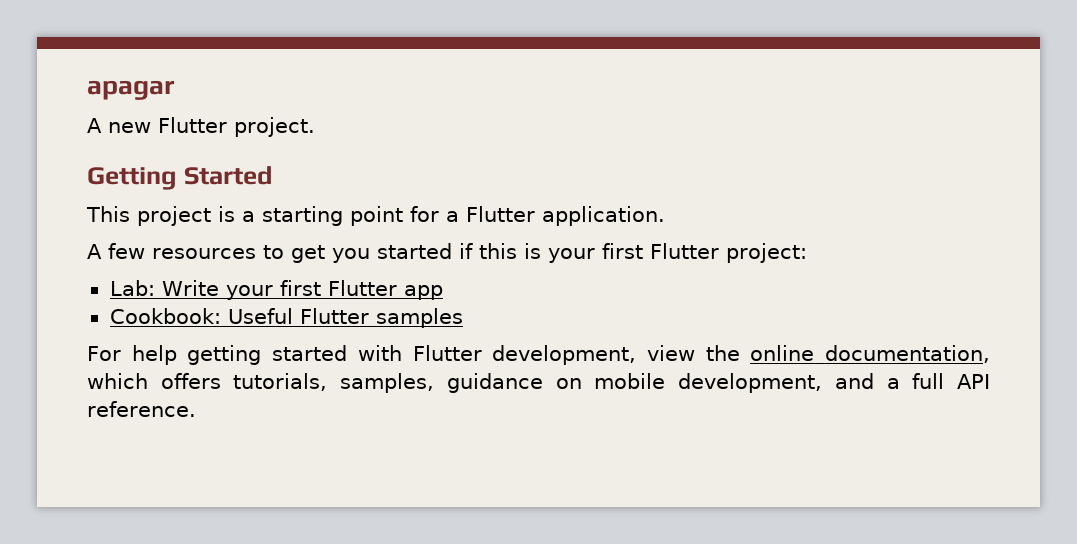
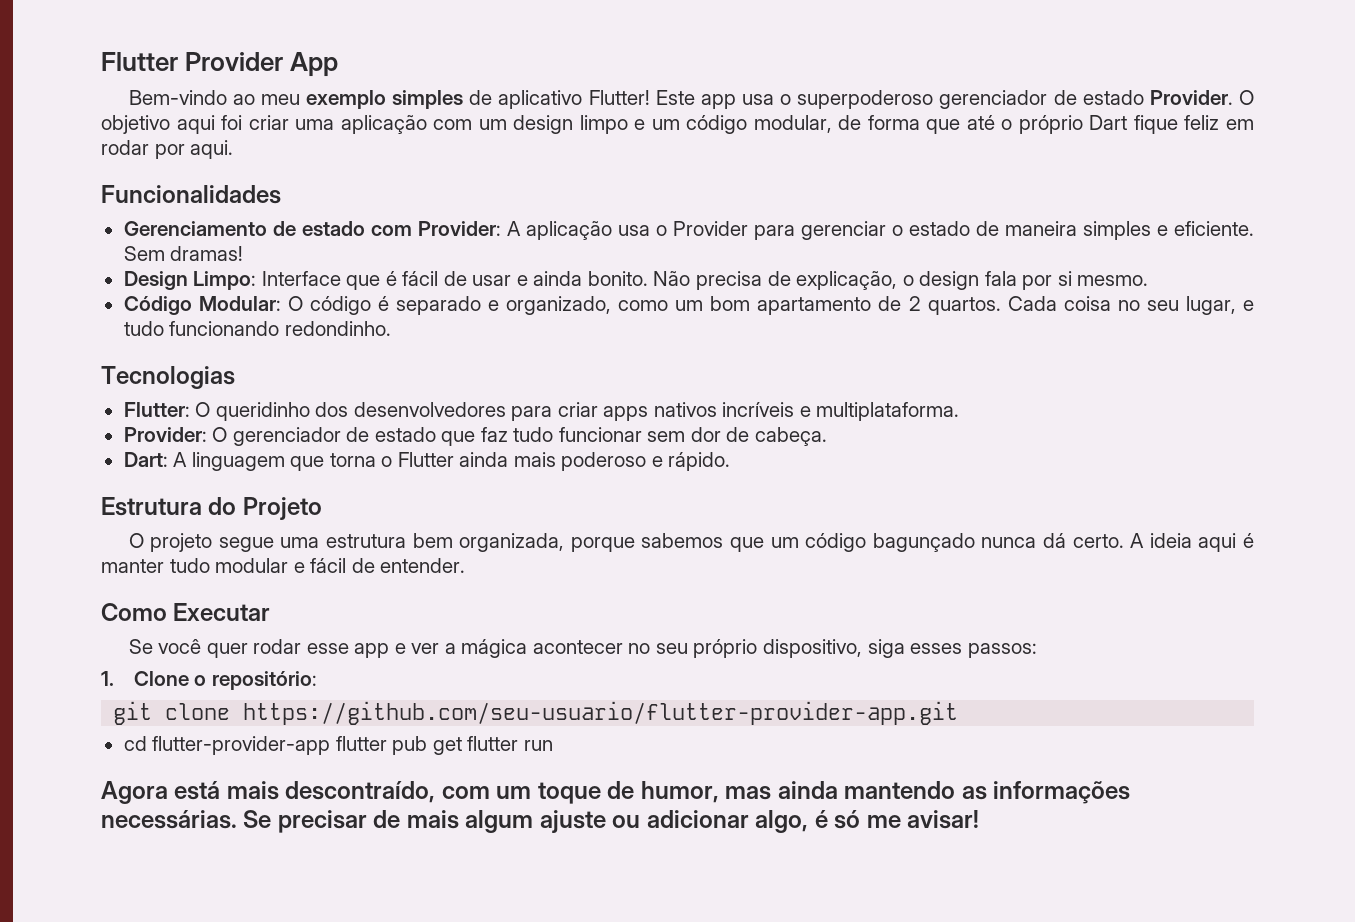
- apagar
- A new Flutter project.
- Getting Started
- This project is a starting point for a Flutter application.
- A few resources to get you started if this is your first Flutter project:
- Lab: Write your first Flutter app
- Cookbook: Useful Flutter samples
- For help getting started with Flutter development, view the online documentation, which offers tutorials, samples, guidance on mobile development, and a full API reference.
+ Flutter Provider App
+ Bem-vindo ao meu exemplo simples de aplicativo Flutter! Este app usa o superpoderoso gerenciador de estado Provider. O objetivo aqui foi criar uma aplicação com um design limpo e um código modular, de forma que até o próprio Dart fique feliz em rodar por aqui.
+ Funcionalidades
+ Gerenciamento de estado com Provider: A aplicação usa o Provider para gerenciar o estado de maneira simples e eficiente. Sem dramas!
+ Design Limpo: Interface que é fácil de usar e ainda bonito. Não precisa de explicação, o design fala por si mesmo.
+ Código Modular: O código é separado e organizado, como um bom apartamento de 2 quartos. Cada coisa no seu lugar, e tudo funcionando redondinho.
+ Tecnologias
+ Flutter: O queridinho dos desenvolvedores para criar apps nativos incríveis e multiplataforma.
+ Provider: O gerenciador de estado que faz tudo funcionar sem dor de cabeça.
+ Dart: A linguagem que torna o Flutter ainda mais poderoso e rápido.
+ Estrutura do Projeto
+ O projeto segue uma estrutura bem organizada, porque sabemos que um código bagunçado nunca dá certo. A ideia aqui é manter tudo modular e fácil de entender.
+ Como Executar
+ Se você quer rodar esse app e ver a mágica acontecer no seu próprio dispositivo, siga esses passos:
+ 1. Clone o repositório:
+ git clone https://github.com/seu-usuario/flutter-provider-app.git
+ cd flutter-provider-app flutter pub get flutter run
+ Agora está mais descontraído, com um toque de humor, mas ainda mantendo as informações necessárias. Se precisar de mais algum ajuste ou adicionar algo, é só me avisar!

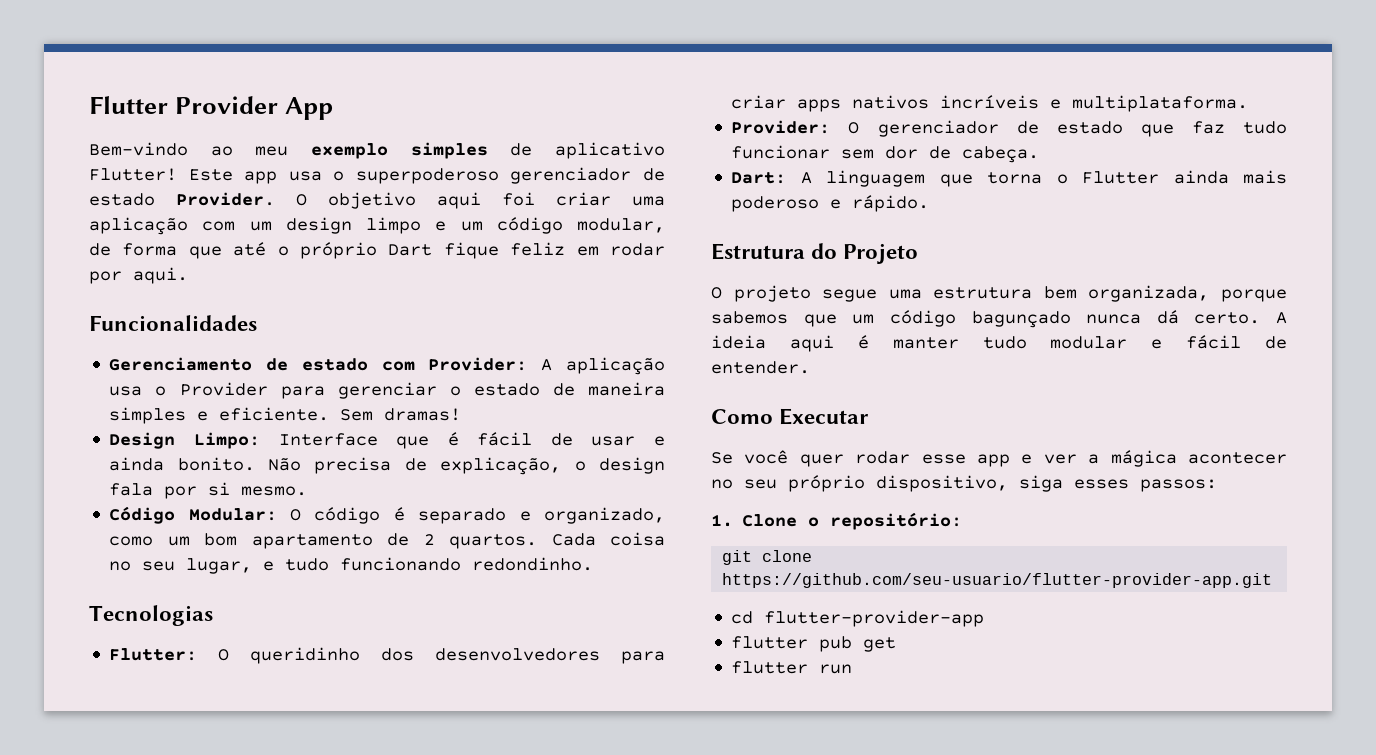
- cd flutter-provider-app flutter pub get flutter run
+ cd flutter-provider-app
+ flutter pub get
+ flutter run
- Agora está mais descontraído, com um toque de humor, mas ainda mantendo as informações necessárias. Se precisar de mais algum ajuste ou adicionar algo, é só me avisar!

